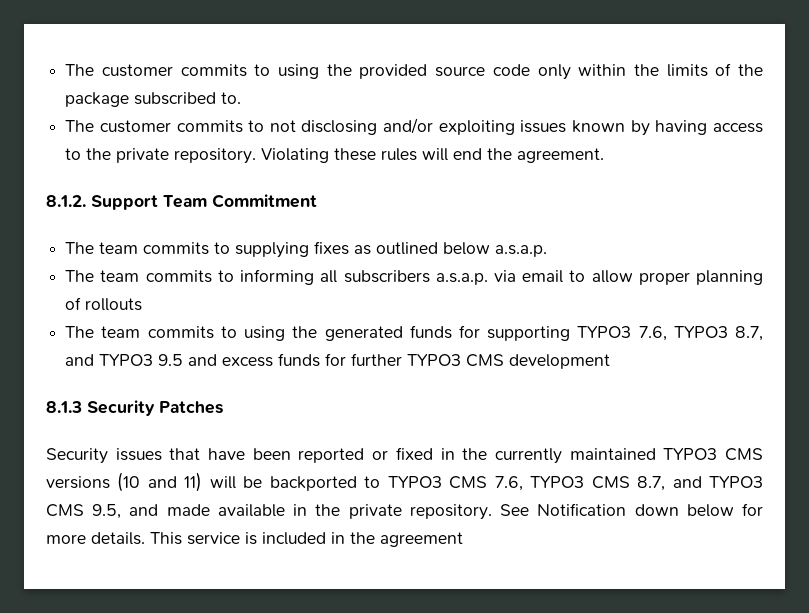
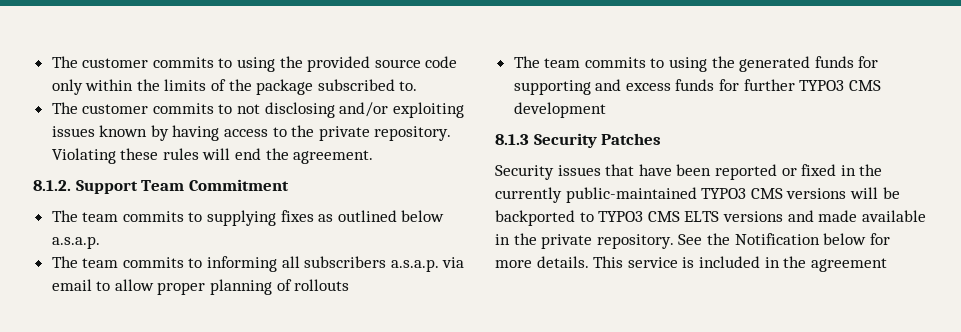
- The team commits to using the generated funds for supporting TYPO3 7.6, TYPO3 8.7, and TYPO3 9.5 and excess funds for further TYPO3 CMS development
+ The team commits to using the generated funds for supporting and excess funds for further TYPO3 CMS development
- Security issues that have been reported or fixed in the currently maintained TYPO3 CMS versions (10 and 11) will be backported to TYPO3 CMS 7.6, TYPO3 CMS 8.7, and TYPO3 CMS 9.5, and made available in the private repository.
+ Security issues that have been reported or fixed in the currently public-maintained TYPO3 CMS versions will be backported to TYPO3 CMS ELTS versions and made available in the private repository.
- See Notification down below for more details.
+ See the Notification below for more details.

